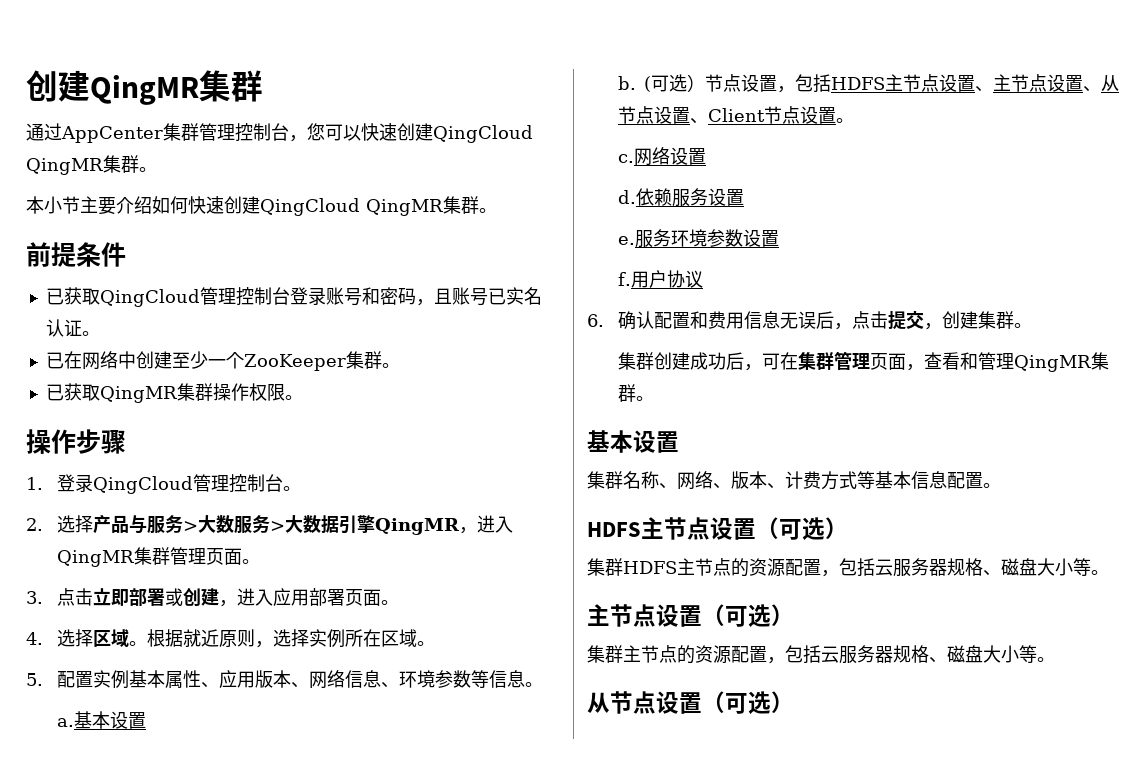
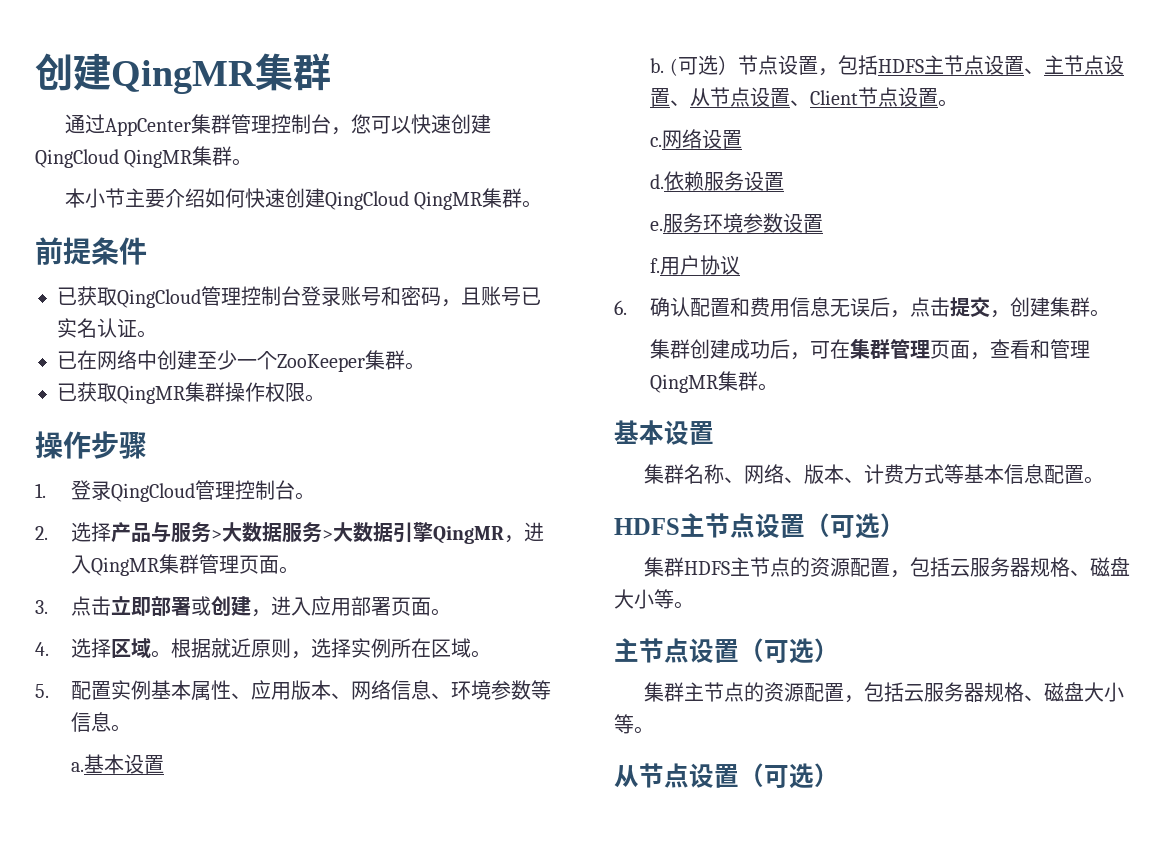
- 2.选择产品与服务>大数服务>大数据引擎QingMR，进入QingMR集群管理页面。
+ 2.选择产品与服务>大数据服务>大数据引擎QingMR，进入QingMR集群管理页面。

